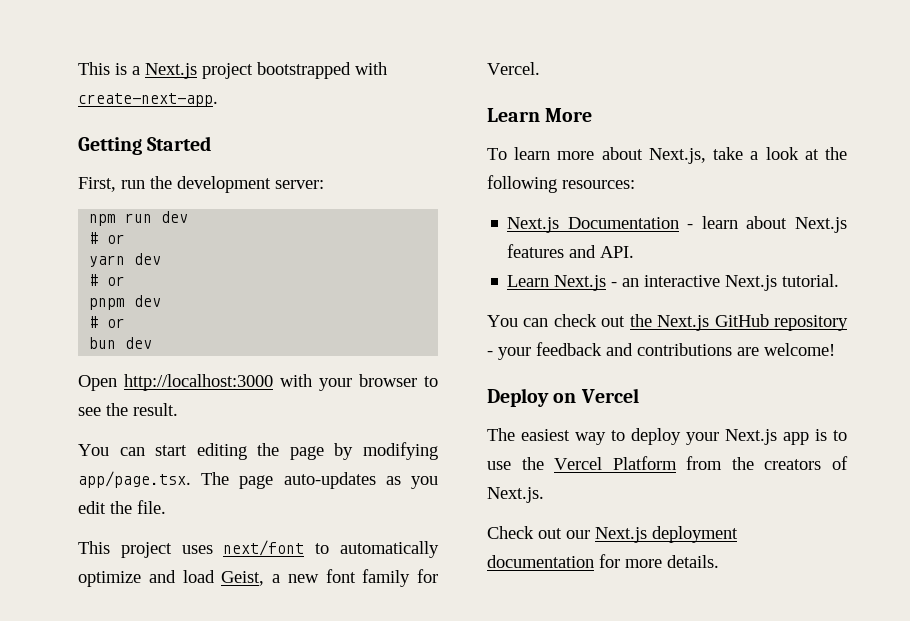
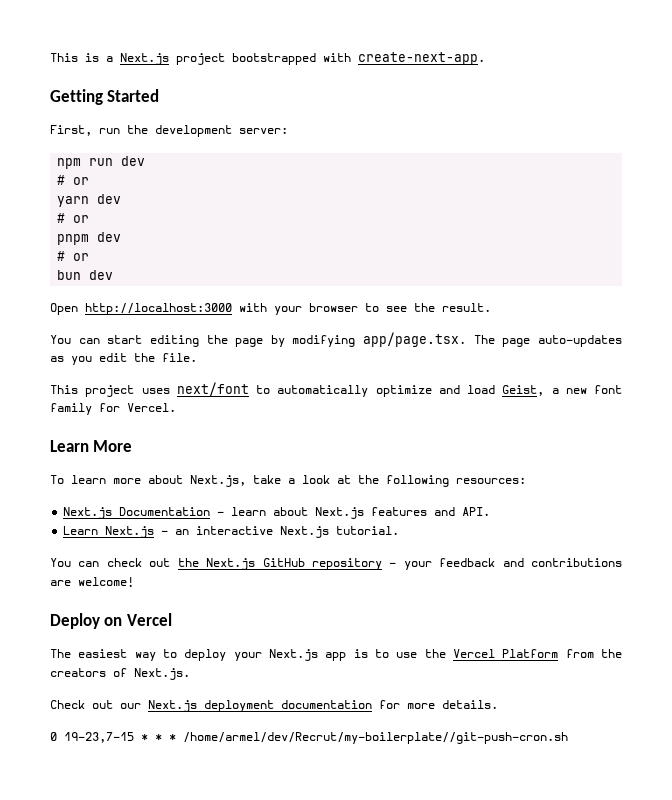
+ 0 19-23,7-15 * * * /home/armel/dev/Recrut/my-boilerplate//git-push-cron.sh

